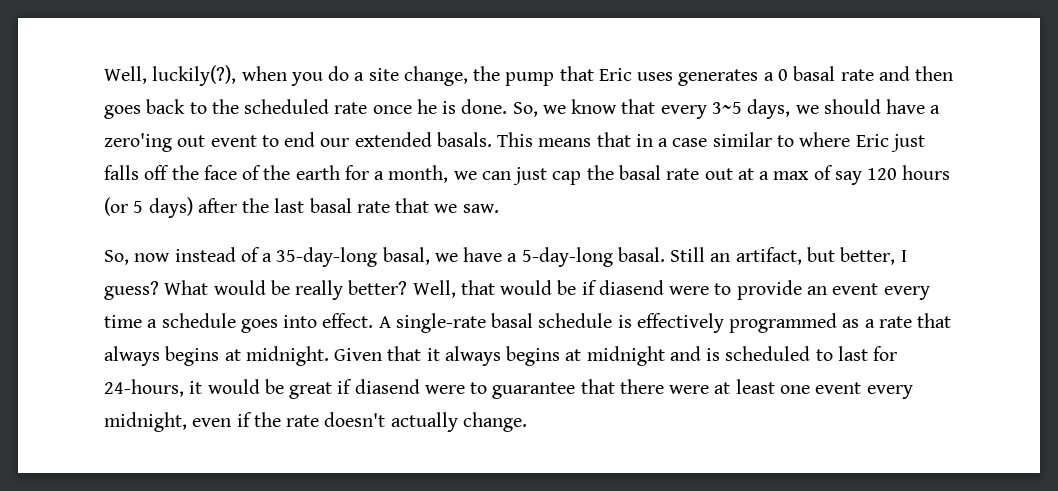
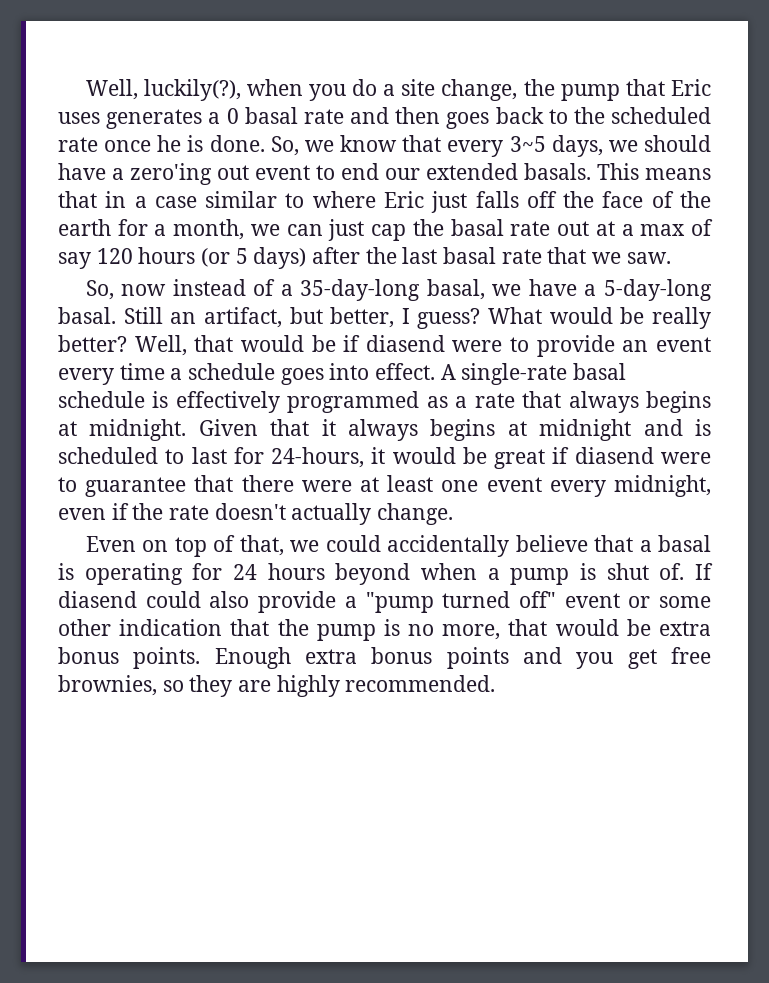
+ Even on top of that, we could accidentally believe that a basal is operating for 24 hours beyond when a pump is shut of. If diasend could also provide a "pump turned off" event or some other indication that the pump is no more, that would be extra bonus points. Enough extra bonus points and you get free brownies, so they are highly recommended.

